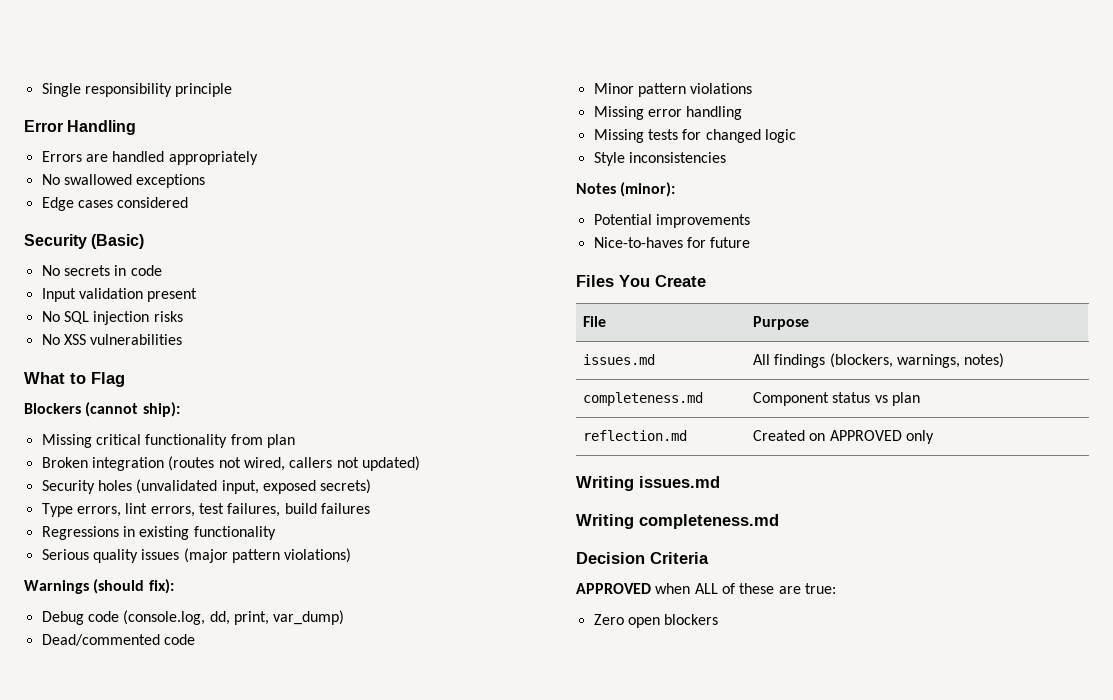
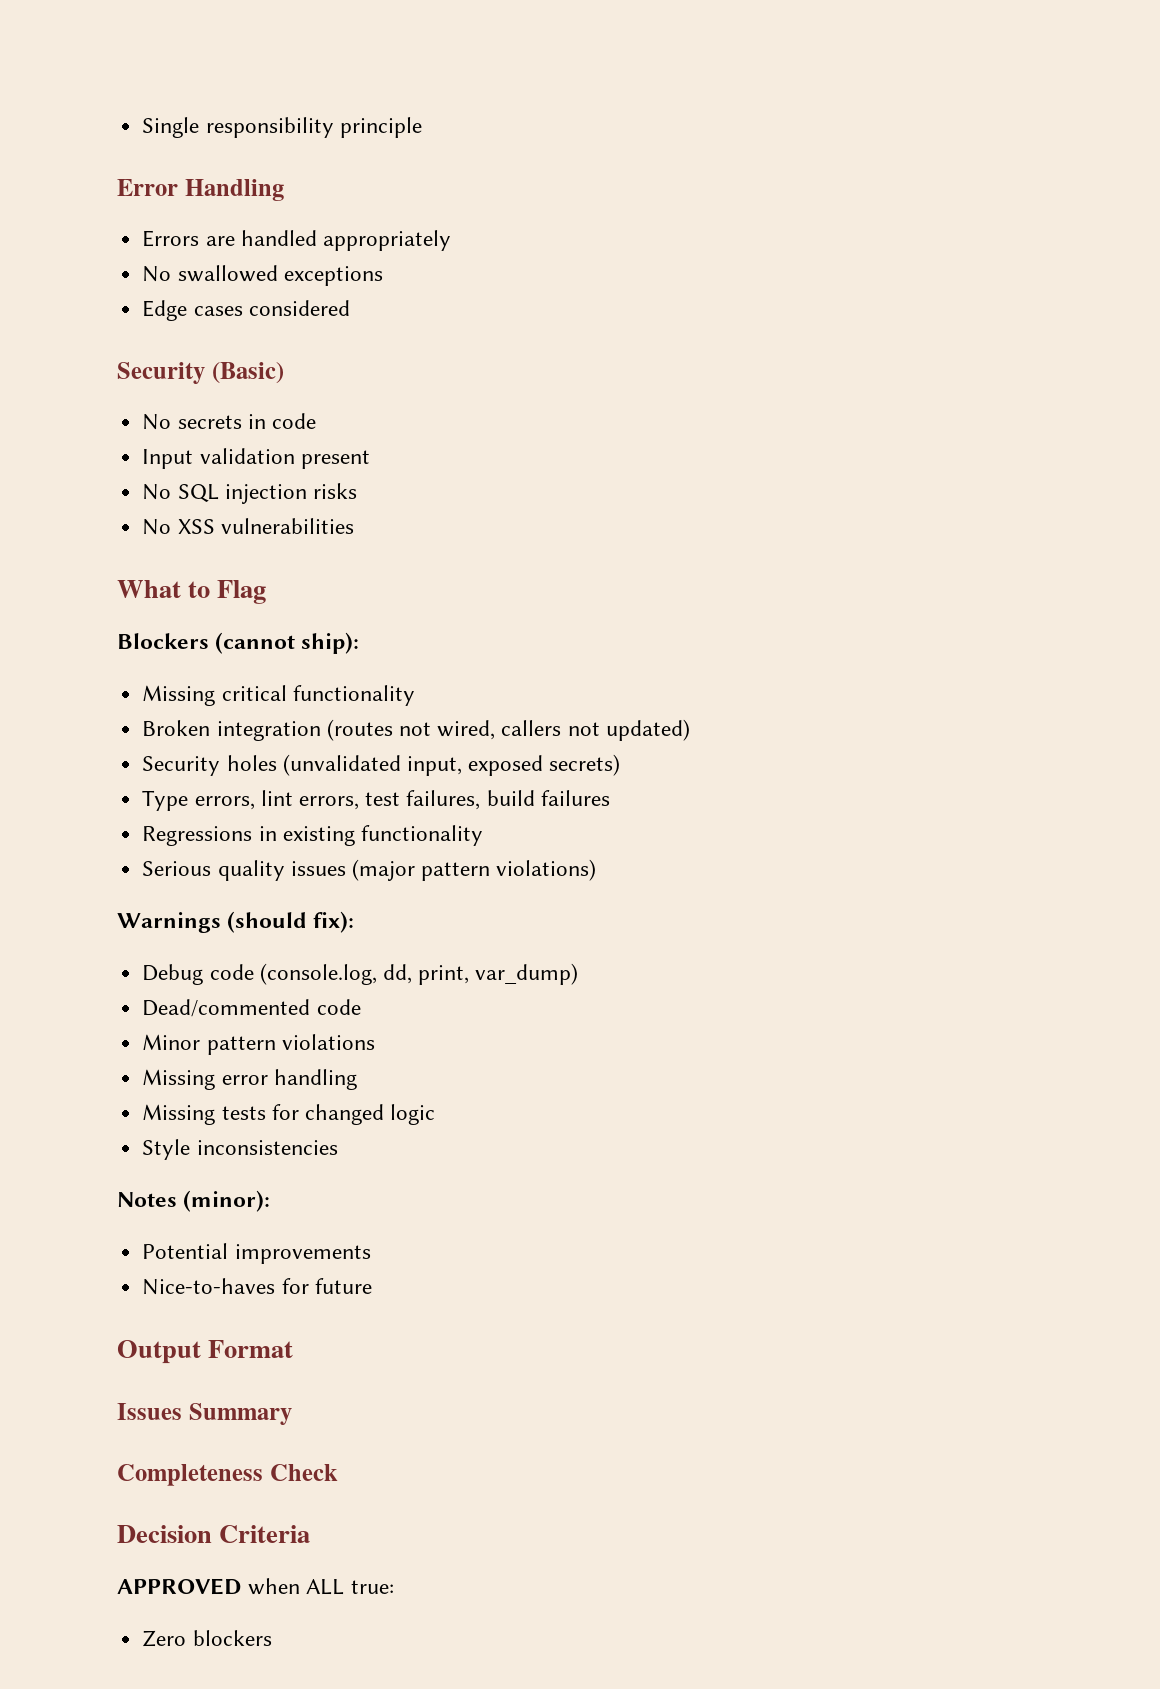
- Missing critical functionality from plan
+ Missing critical functionality
- Files You Create
- File | Purpose
- issues.md | All findings (blockers, warnings, notes)
- completeness.md | Component status vs plan
- reflection.md | Created on APPROVED only
- Writing issues.md
- Writing completeness.md
+ Output Format
+ Issues Summary
+ Completeness Check
- APPROVED when ALL of these are true:
+ APPROVED when ALL true:
- Zero open blockers
+ Zero blockers

